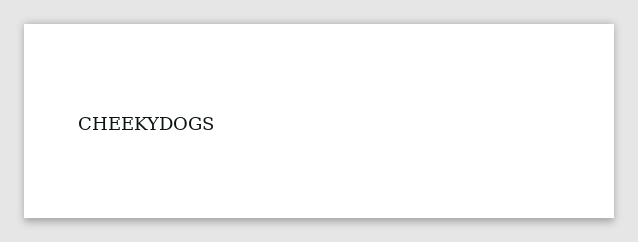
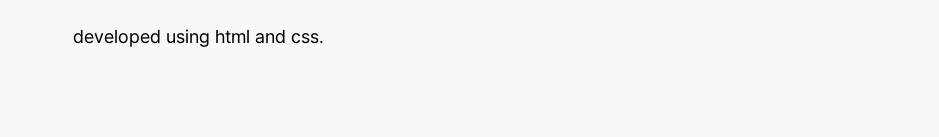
- CHEEKYDOGS
+ developed using html and css.

